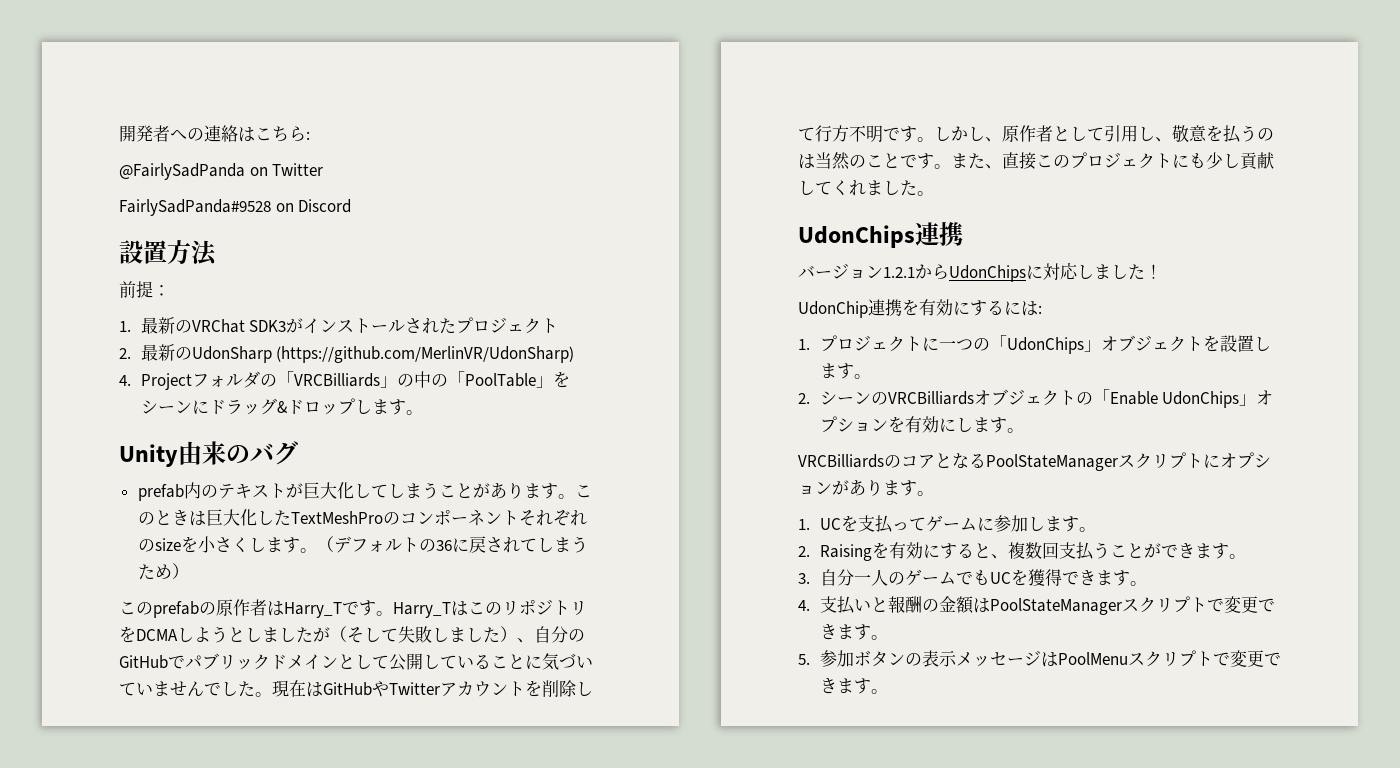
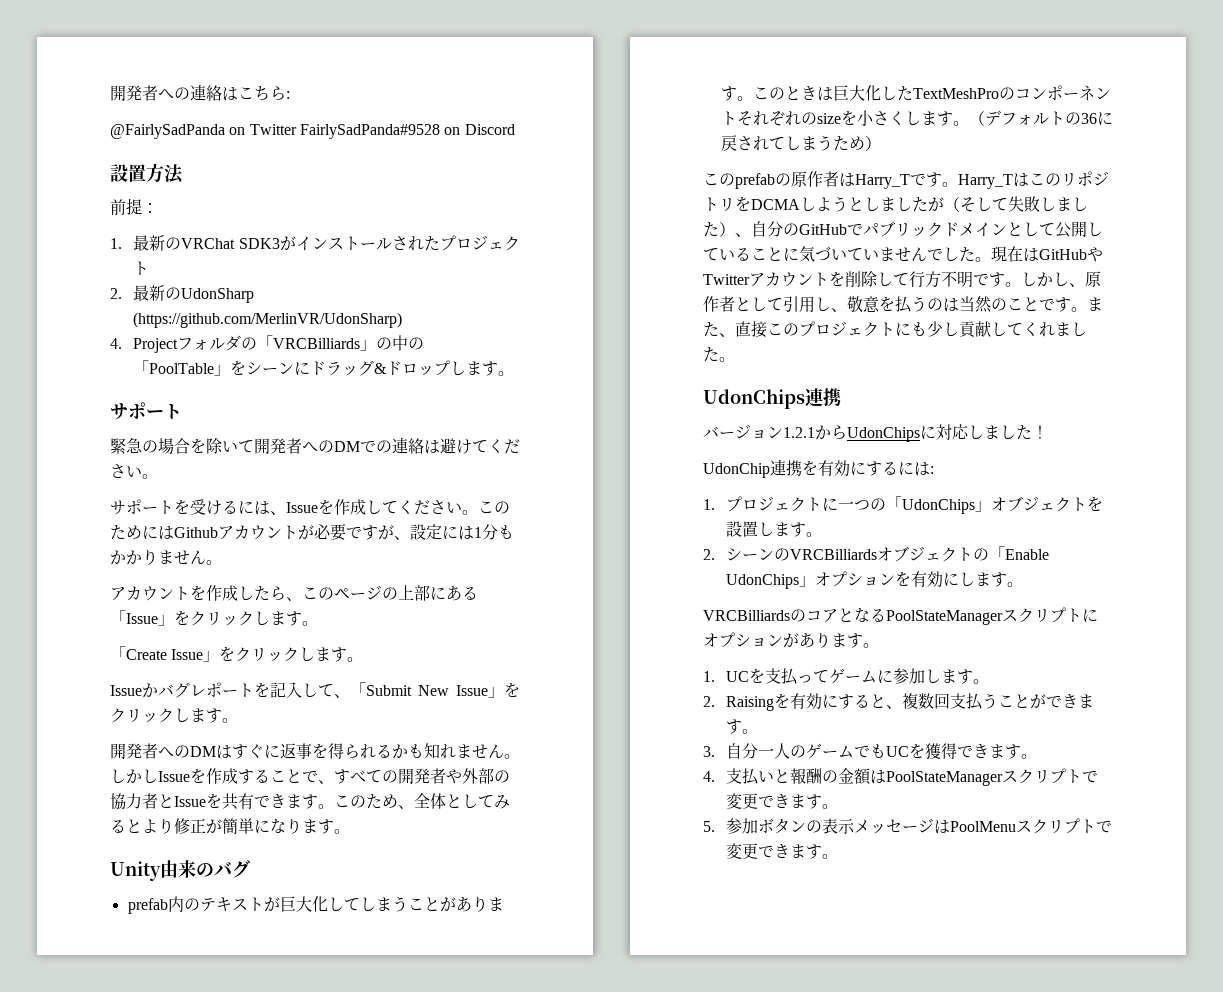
- @FairlySadPanda on Twitter
- FairlySadPanda#9528 on Discord
+ @FairlySadPanda on Twitter FairlySadPanda#9528 on Discord
  4. Projectフォルダの「VRCBilliards」の中の「PoolTable」をシーンにドラッグ&ドロップします。
+ サポート
+ 緊急の場合を除いて開発者へのDMでの連絡は避けてください。
+ サポートを受けるには、Issueを作成してください。このためにはGithubアカウントが必要ですが、設定には1分もかかりません。
+ アカウントを作成したら、このページの上部にある「Issue」をクリックします。
+ 「Create Issue」をクリックします。
+ Issueかバグレポートを記入して、「Submit New Issue」をクリックします。
+ 開発者へのDMはすぐに返事を得られるかも知れません。しかしIssueを作成することで、すべての開発者や外部の協力者とIssueを共有できます。このため、全体としてみるとより修正が簡単になります。

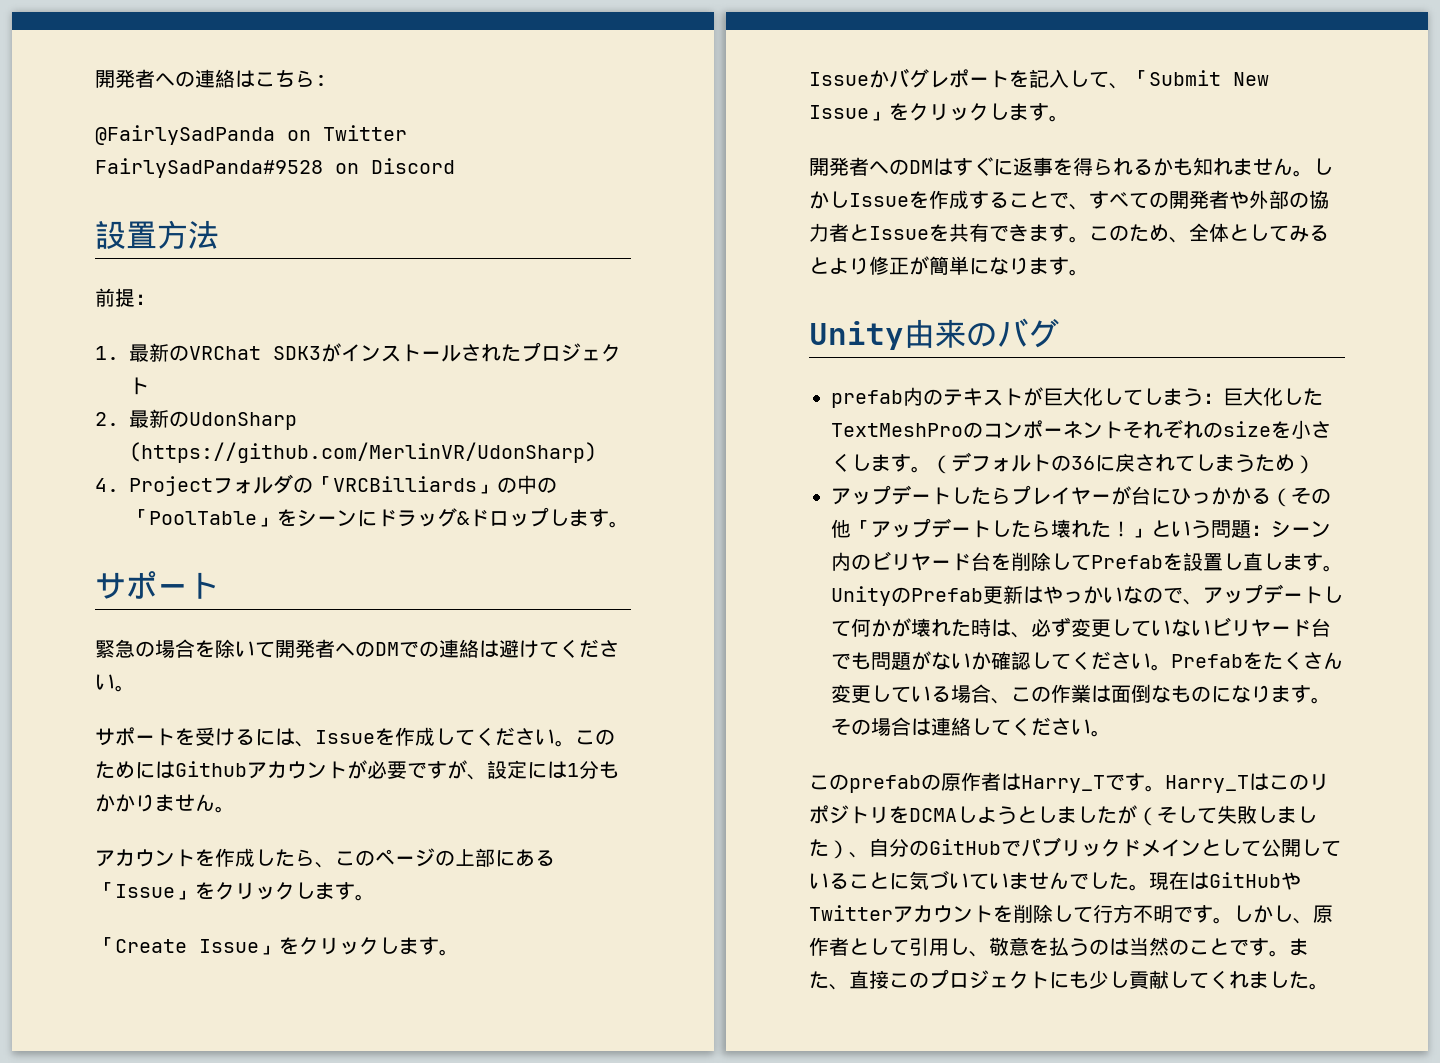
- prefab内のテキストが巨大化してしまうことがあります。このときは巨大化したTextMeshProのコンポーネントそれぞれのsizeを小さくします。
+ prefab内のテキストが巨大化してしまう：巨大化したTextMeshProのコンポーネントそれぞれのsizeを小さくします。
+ アップデートしたらプレイヤーが台にひっかかる（その他「アップデートしたら壊れた！」という問題：シーン内のビリヤード台を削除してPrefabを設置し直します。UnityのPrefab更新はやっかいなので、アップデートして何かが壊れた時は、必ず変更していないビリヤード台でも問題がないか確認してください。Prefabをたくさん変更している場合、この作業は面倒なものになります。その場合は連絡してください。
- UdonChips連携
- バージョン1.2.1からUdonChipsに対応しました！
- UdonChip連携を有効にするには:
- 1.プロジェクトに一つの「UdonChips」オブジェクトを設置します。
- 2.シーンのVRCBilliardsオブジェクトの「Enable UdonChips」オプションを有効にします。
- VRCBilliardsのコアとなるPoolStateManagerスクリプトにオプションがあります。
- 1. UCを支払ってゲームに参加します。
- 2. Raisingを有効にすると、複数回支払うことができます。
- 3.自分一人のゲームでもUCを獲得できます。
- 4.支払いと報酬の金額はPoolStateManagerスクリプトで変更できます。
- 5.参加ボタンの表示メッセージはPoolMenuスクリプトで変更できます。

